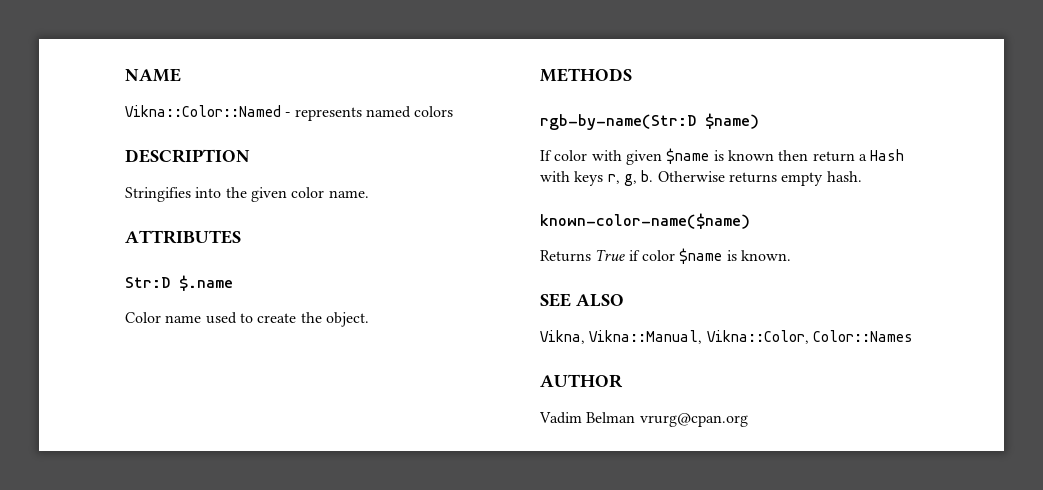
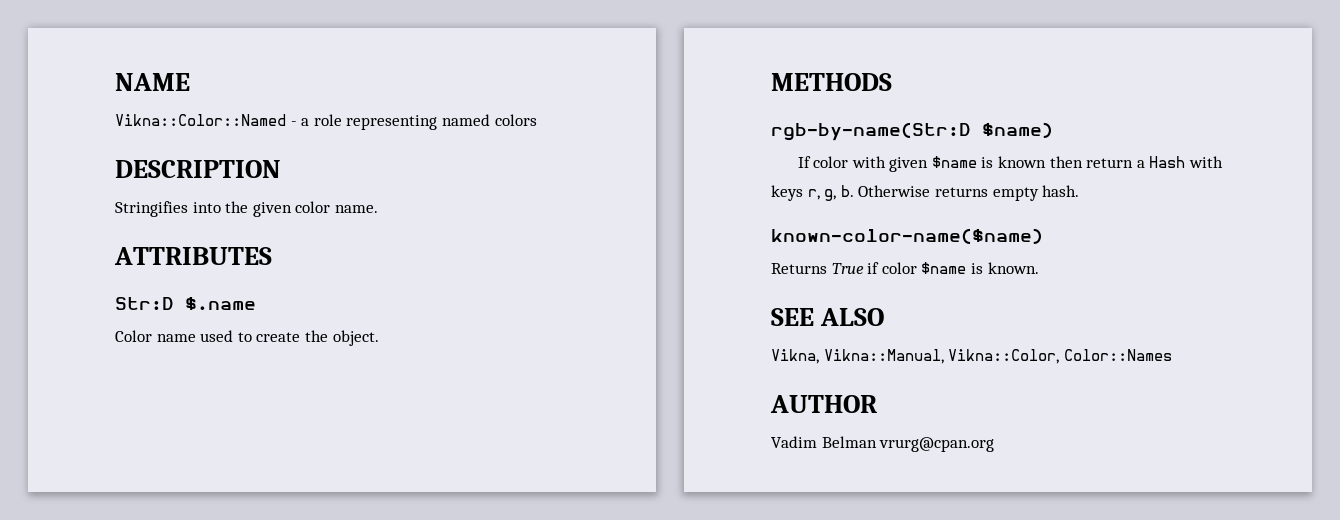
- Vikna::Color::Named - represents named colors
+ Vikna::Color::Named - a role representing named colors

